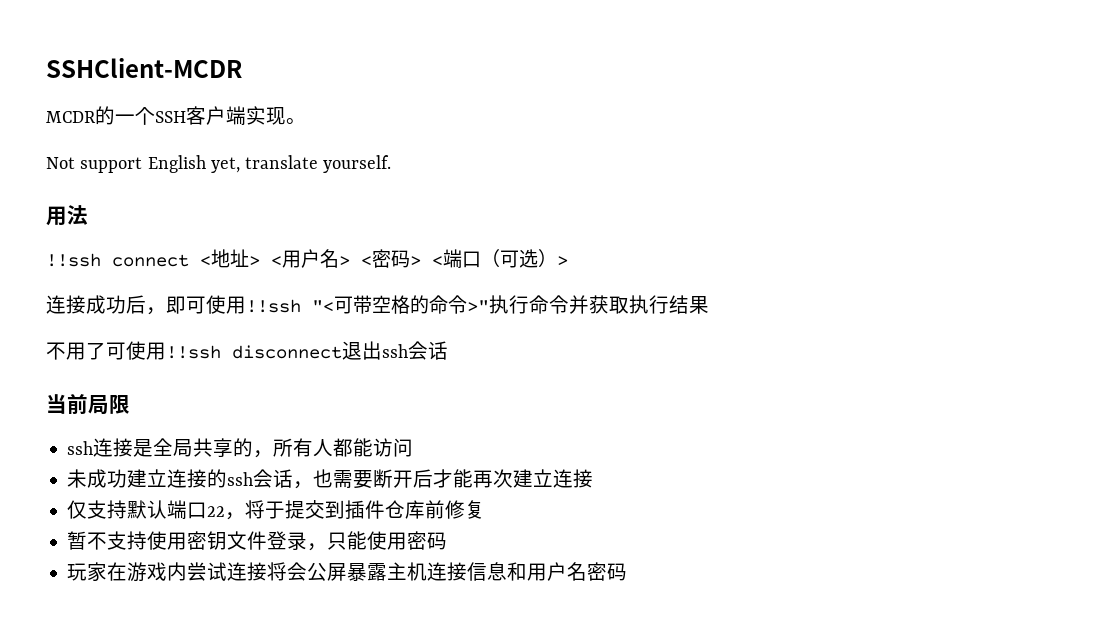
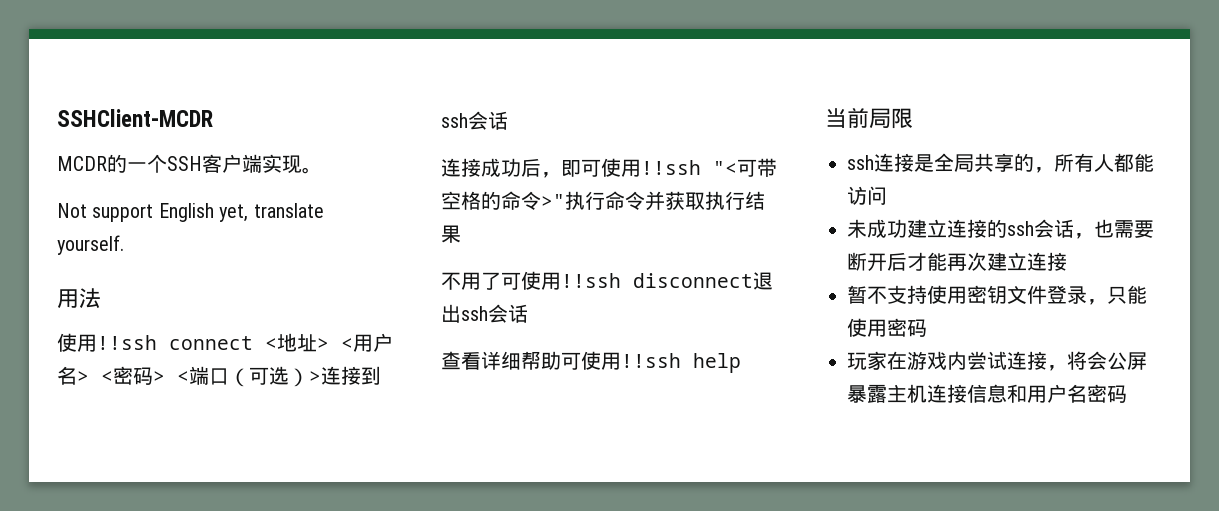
- !!ssh connect <地址> <用户名> <密码> <端口（可选）>
+ 使用!!ssh connect <地址> <用户名> <密码> <端口（可选）>连接到ssh会话
+ 查看详细帮助可使用!!ssh help
- 仅支持默认端口22，将于提交到插件仓库前修复
- 玩家在游戏内尝试连接将会公屏暴露主机连接信息和用户名密码
+ 玩家在游戏内尝试连接，将会公屏暴露主机连接信息和用户名密码

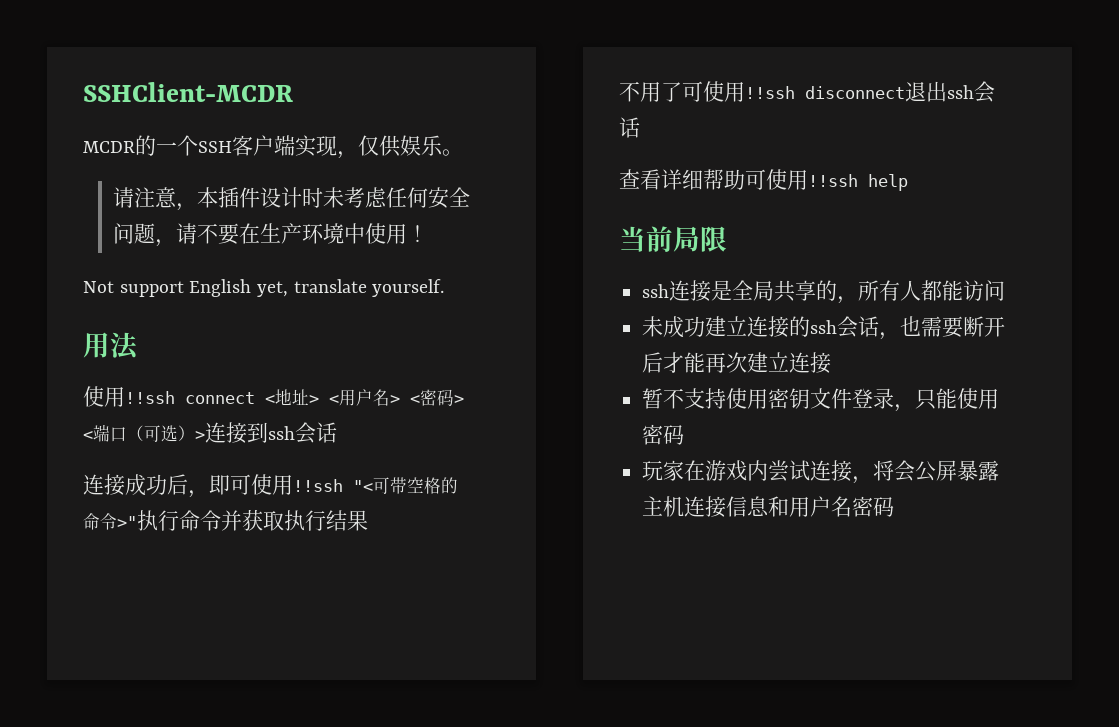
- MCDR的一个SSH客户端实现。
+ MCDR的一个SSH客户端实现，仅供娱乐。
+ 请注意，本插件设计时未考虑任何安全问题，请不要在生产环境中使用！

